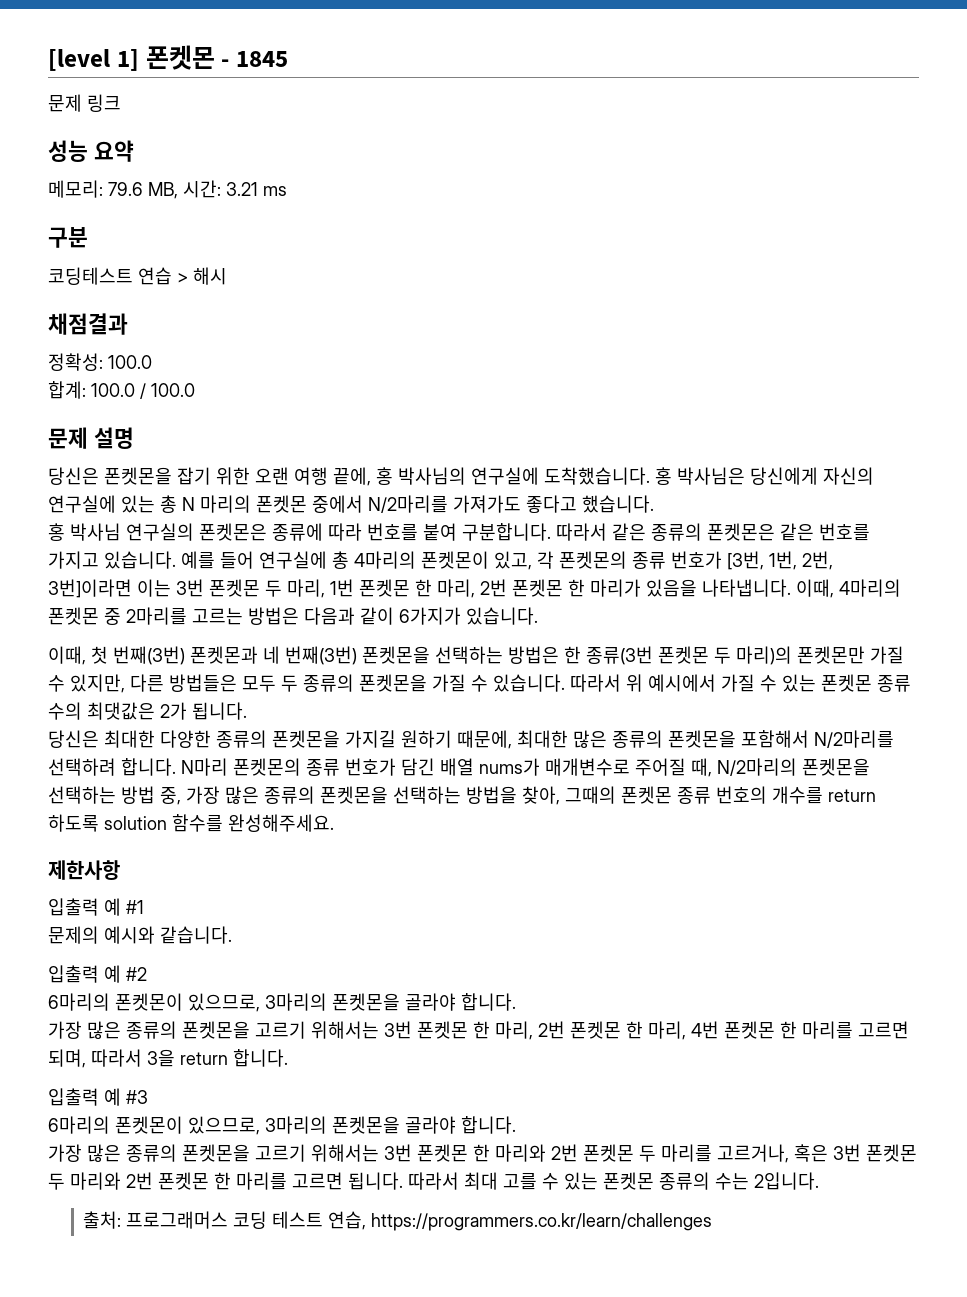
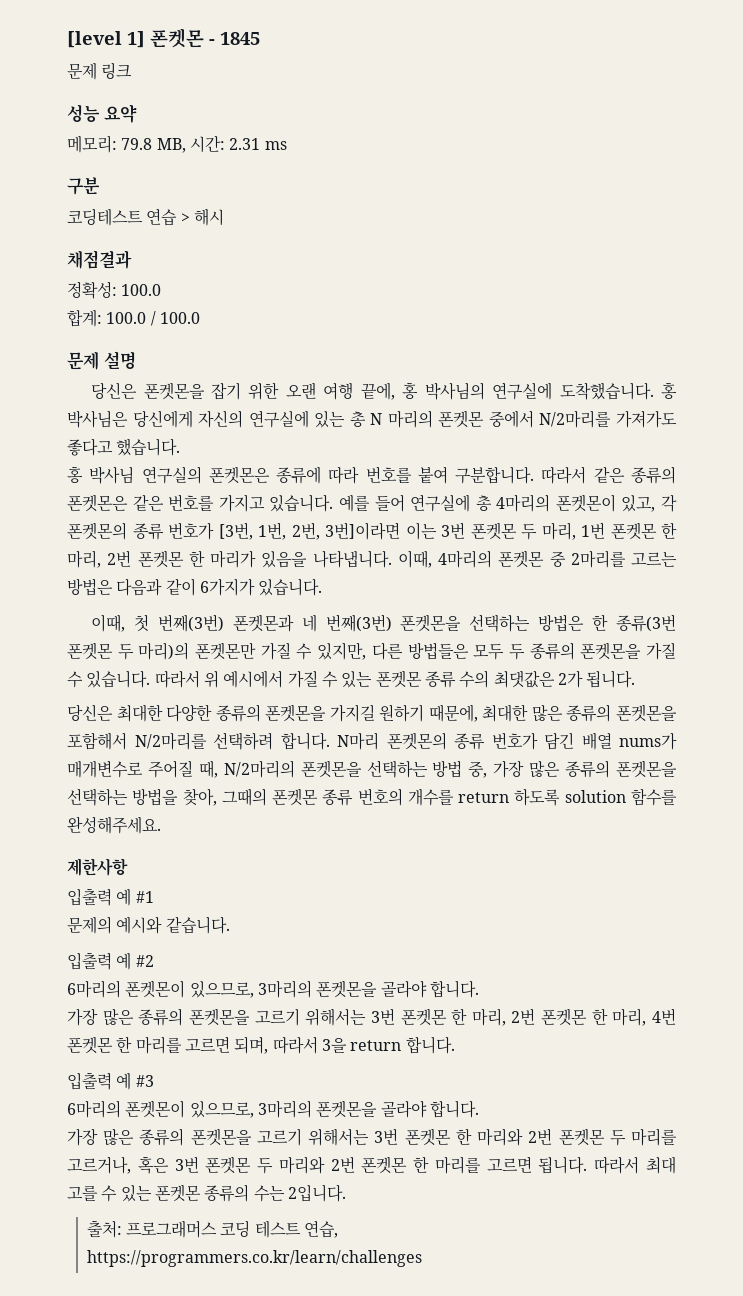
- 메모리: 79.6 MB, 시간: 3.21 ms
+ 메모리: 79.8 MB, 시간: 2.31 ms

